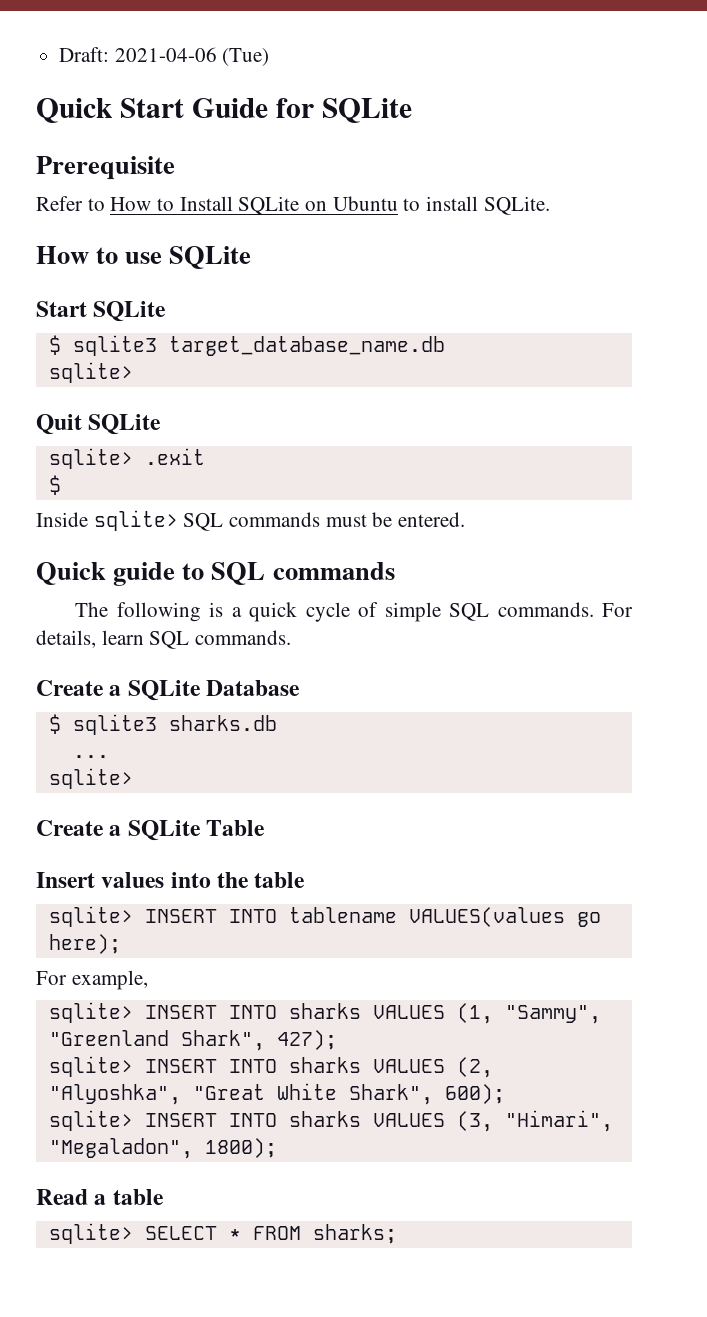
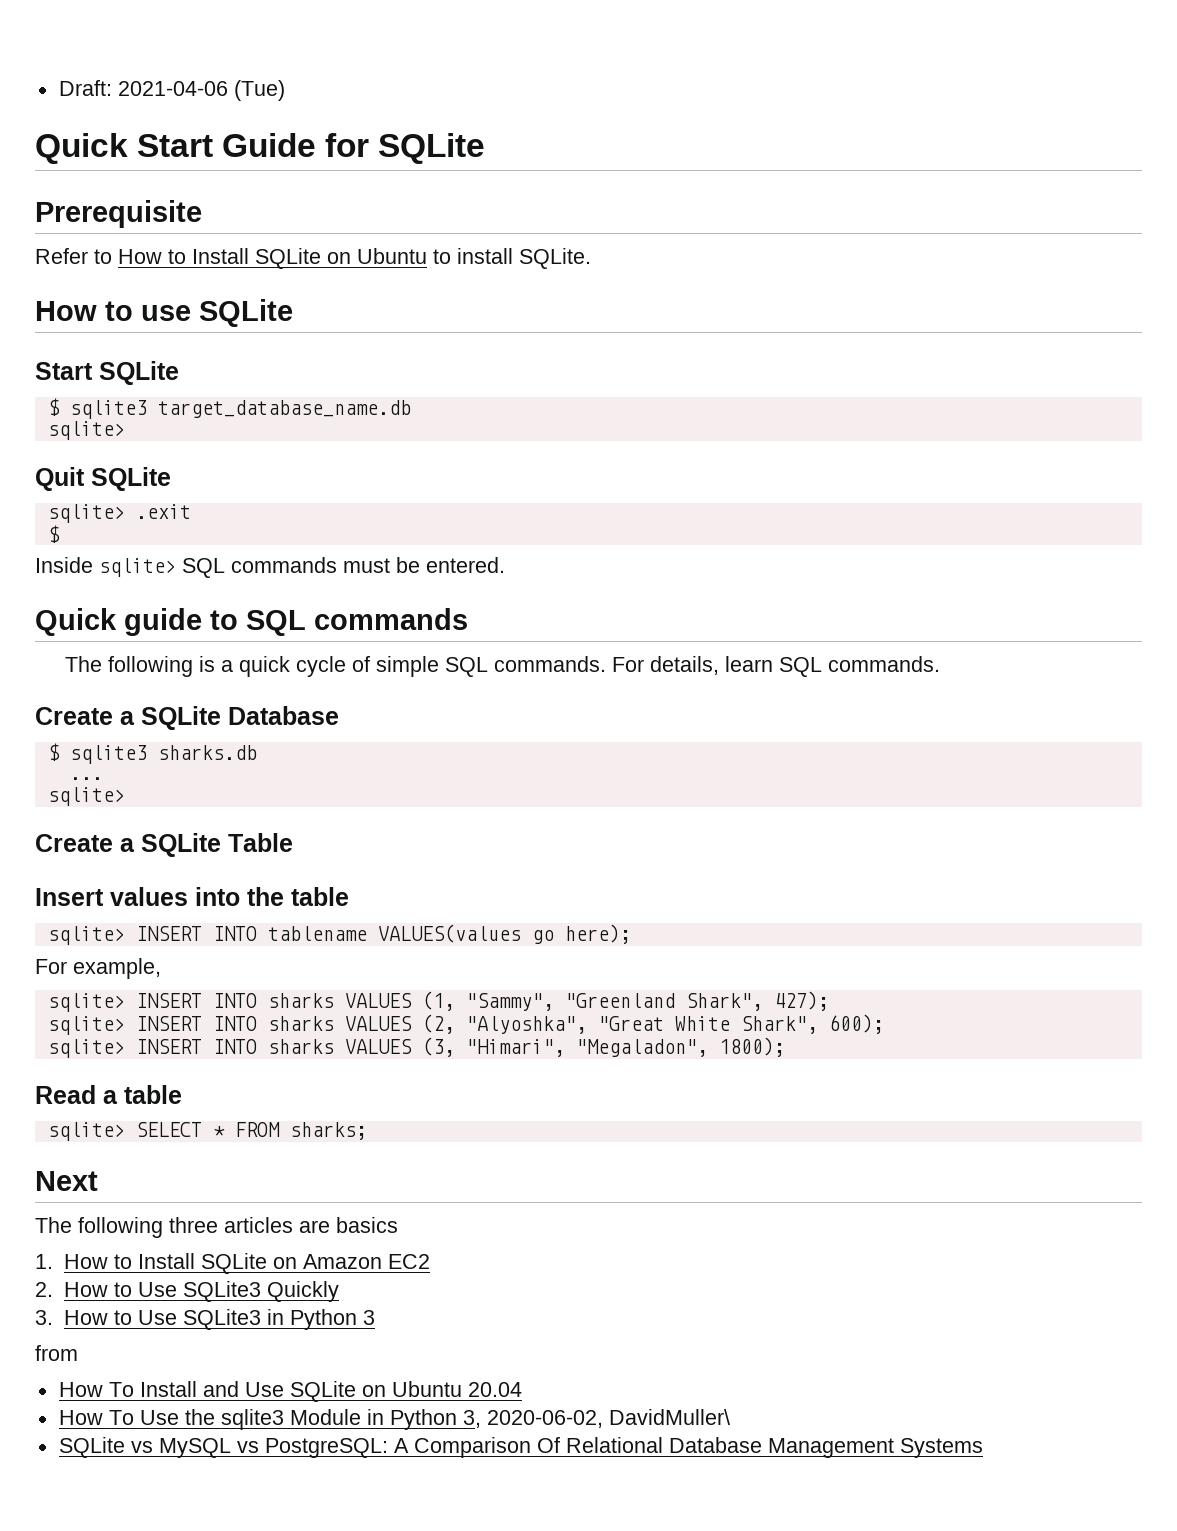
+ Next
+ The following three articles are basics
+ 1. How to Install SQLite on Amazon EC2
+ 2. How to Use SQLite3 Quickly
+ 3. How to Use SQLite3 in Python 3
+ from
+ How To Install and Use SQLite on Ubuntu 20.04
+ How To Use the sqlite3 Module in Python 3, 2020-06-02, DavidMuller\
+ SQLite vs MySQL vs PostgreSQL: A Comparison Of Relational Database Management Systems

